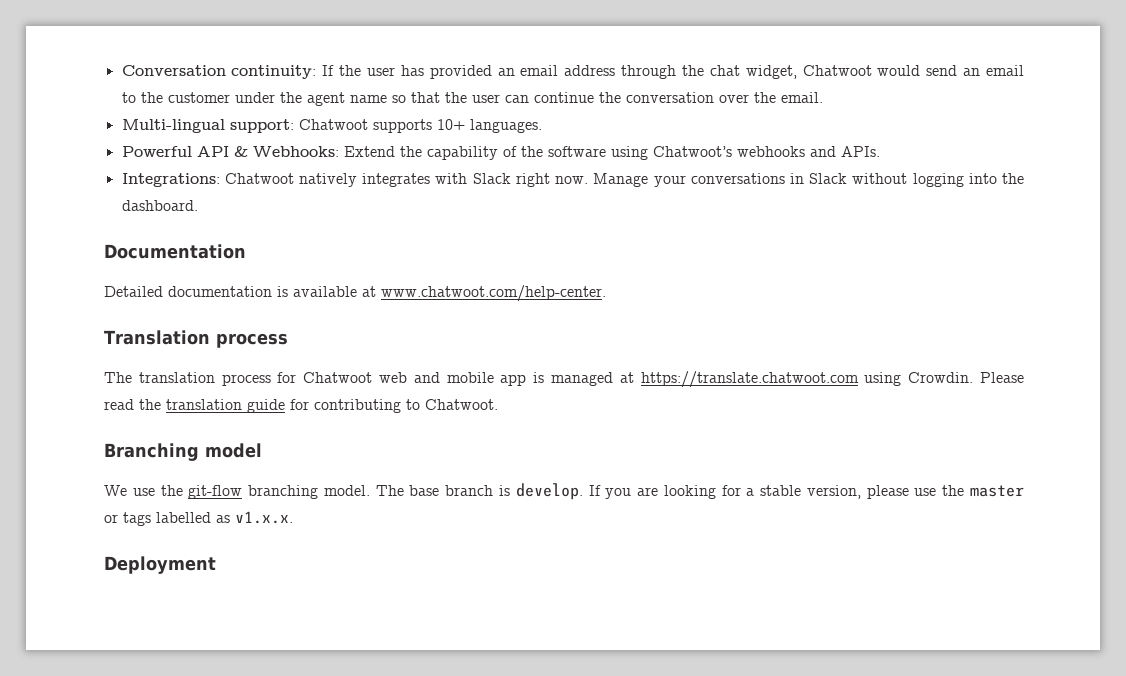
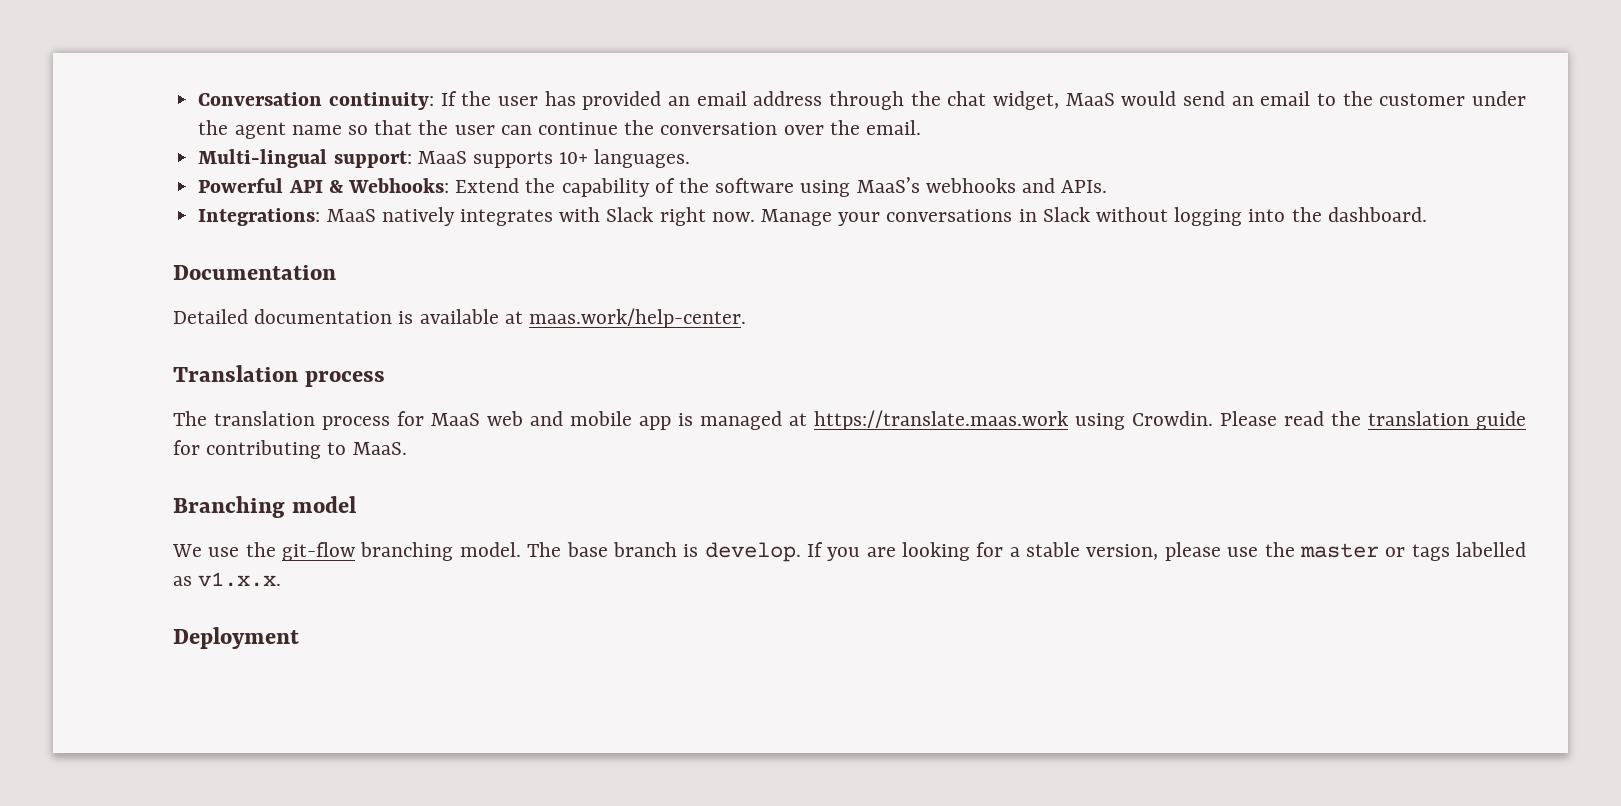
- Conversation continuity: If the user has provided an email address through the chat widget, Chatwoot would send an email to the customer under the agent name so that the user can continue the conversation over the email.
+ Conversation continuity: If the user has provided an email address through the chat widget, MaaS would send an email to the customer under the agent name so that the user can continue the conversation over the email.
- Multi-lingual support: Chatwoot supports 10+ languages.
+ Multi-lingual support: MaaS supports 10+ languages.
- Powerful API & Webhooks: Extend the capability of the software using Chatwoot’s webhooks and APIs.
+ Powerful API & Webhooks: Extend the capability of the software using MaaS’s webhooks and APIs.
- Integrations: Chatwoot natively integrates with Slack right now.
+ Integrations: MaaS natively integrates with Slack right now.
- Detailed documentation is available at www.chatwoot.com/help-center.
+ Detailed documentation is available at maas.work/help-center.
- The translation process for Chatwoot web and mobile app is managed at https://translate.chatwoot.com using Crowdin.
+ The translation process for MaaS web and mobile app is managed at https://translate.maas.work using Crowdin.
- Please read the translation guide for contributing to Chatwoot.
+ Please read the translation guide for contributing to MaaS.

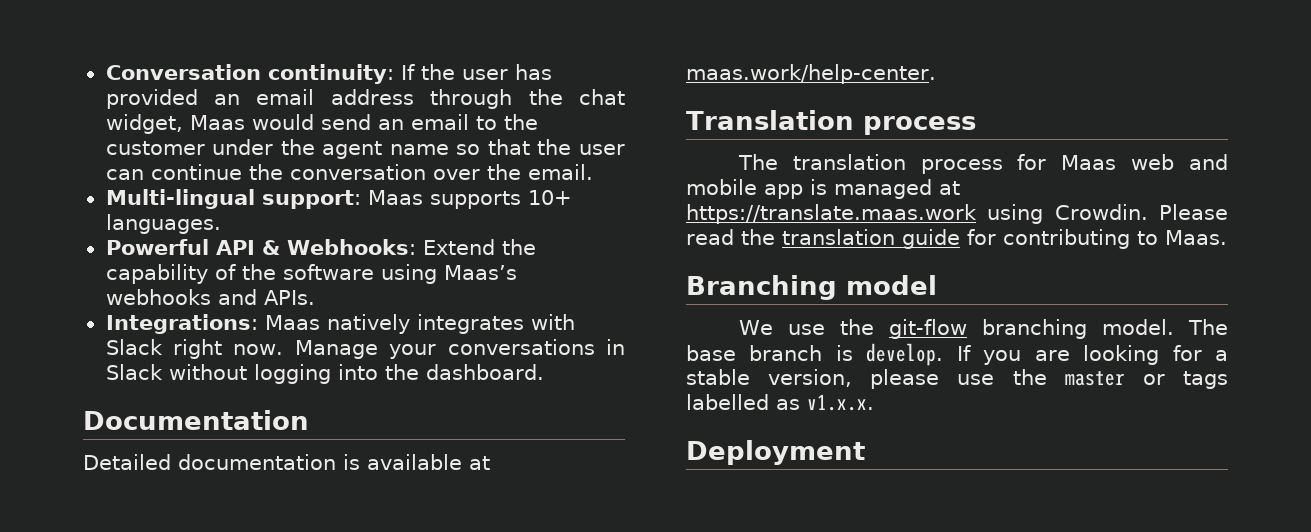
- Conversation continuity: If the user has provided an email address through the chat widget, MaaS would send an email to the customer under the agent name so that the user can continue the conversation over the email.
+ Conversation continuity: If the user has provided an email address through the chat widget, Maas would send an email to the customer under the agent name so that the user can continue the conversation over the email.
- Multi-lingual support: MaaS supports 10+ languages.
+ Multi-lingual support: Maas supports 10+ languages.
- Powerful API & Webhooks: Extend the capability of the software using MaaS’s webhooks and APIs.
+ Powerful API & Webhooks: Extend the capability of the software using Maas’s webhooks and APIs.
- Integrations: MaaS natively integrates with Slack right now.
+ Integrations: Maas natively integrates with Slack right now.
- The translation process for MaaS web and mobile app is managed at https://translate.maas.work using Crowdin.
+ The translation process for Maas web and mobile app is managed at https://translate.maas.work using Crowdin.
- Please read the translation guide for contributing to MaaS.
+ Please read the translation guide for contributing to Maas.

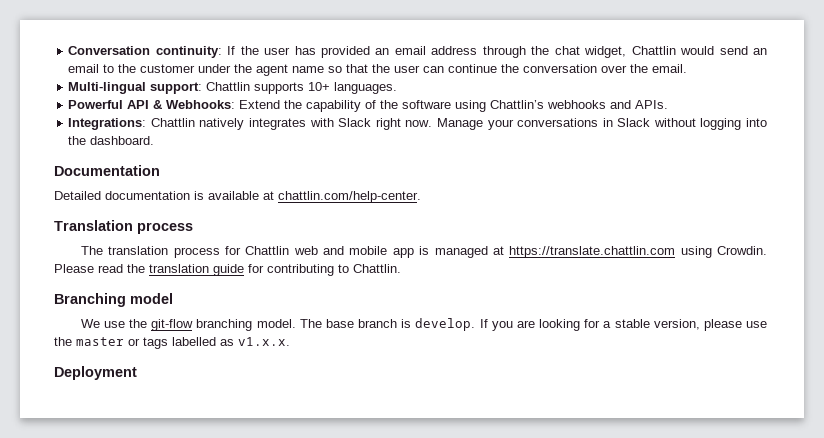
- Conversation continuity: If the user has provided an email address through the chat widget, Maas would send an email to the customer under the agent name so that the user can continue the conversation over the email.
+ Conversation continuity: If the user has provided an email address through the chat widget, Chattlin would send an email to the customer under the agent name so that the user can continue the conversation over the email.
- Multi-lingual support: Maas supports 10+ languages.
+ Multi-lingual support: Chattlin supports 10+ languages.
- Powerful API & Webhooks: Extend the capability of the software using Maas’s webhooks and APIs.
+ Powerful API & Webhooks: Extend the capability of the software using Chattlin’s webhooks and APIs.
- Integrations: Maas natively integrates with Slack right now.
+ Integrations: Chattlin natively integrates with Slack right now.
- Detailed documentation is available at maas.work/help-center.
+ Detailed documentation is available at chattlin.com/help-center.
- The translation process for Maas web and mobile app is managed at https://translate.maas.work using Crowdin.
+ The translation process for Chattlin web and mobile app is managed at https://translate.chattlin.com using Crowdin.
- Please read the translation guide for contributing to Maas.
+ Please read the translation guide for contributing to Chattlin.

